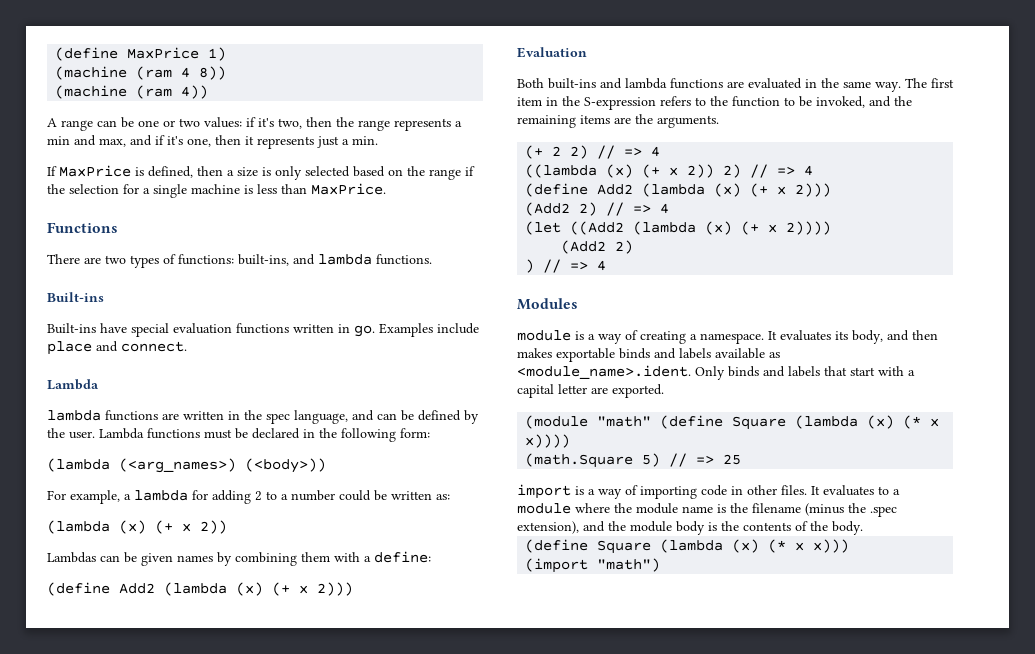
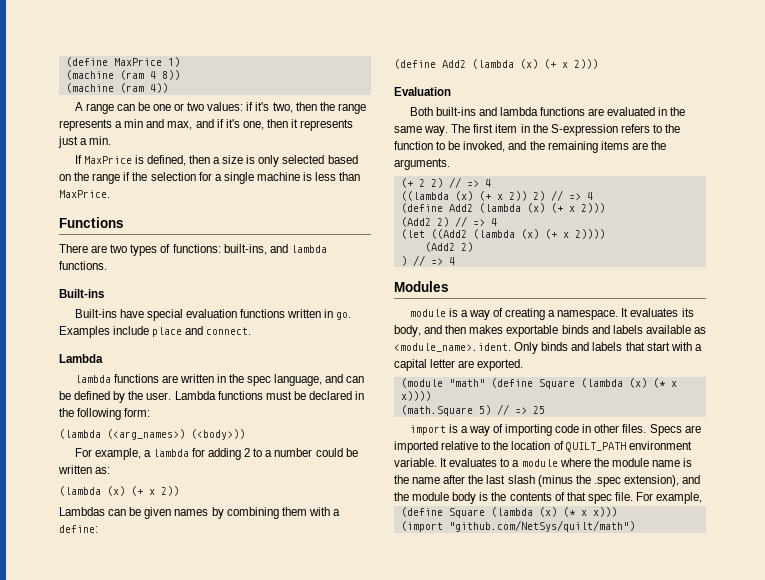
+ Specs are imported relative to the location of QUILT_PATH environment variable.
- It evaluates to a module where the module name is the filename (minus the .spec extension), and the module body is the contents of the body.
+ It evaluates to a module where the module name is the name after the last slash (minus the .spec extension), and the module body is the contents of that spec file. For example,
- (import "math")
+ (import "github.com/NetSys/quilt/math")

